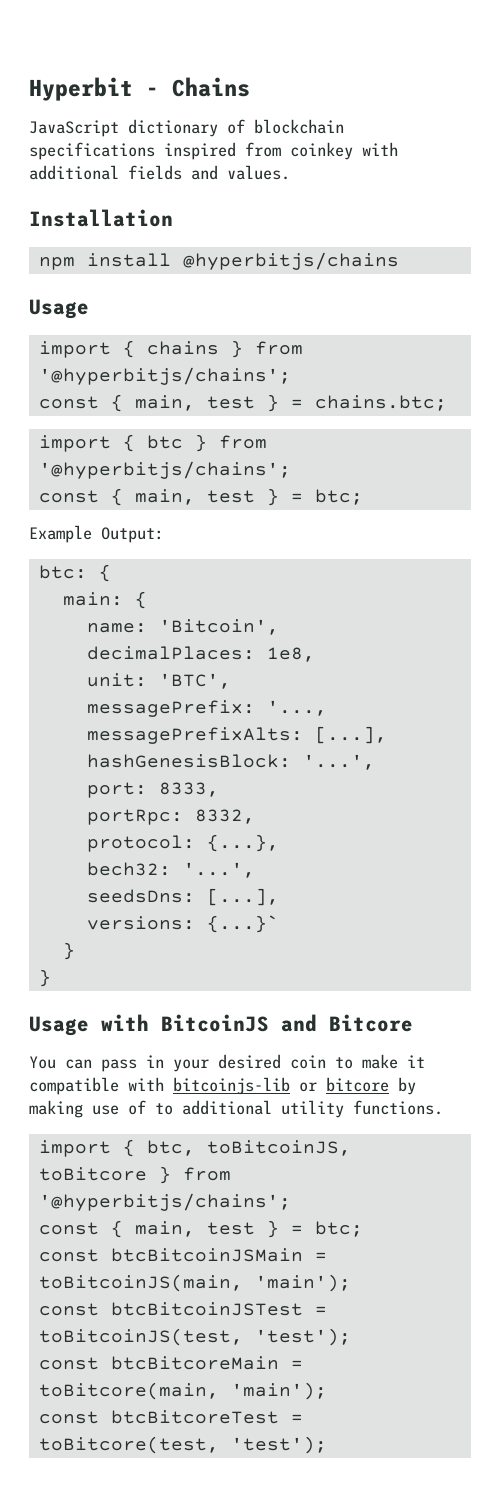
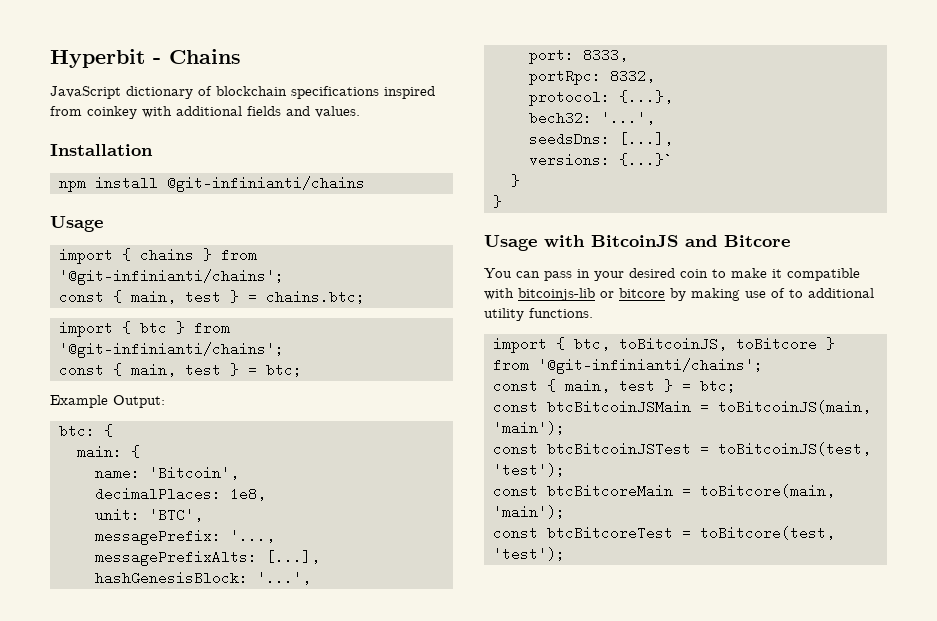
- npm install @hyperbitjs/chains
+ npm install @git-infinianti/chains
- import { chains } from '@hyperbitjs/chains';
+ import { chains } from '@git-infinianti/chains';
- import { btc } from '@hyperbitjs/chains';
+ import { btc } from '@git-infinianti/chains';
- import { btc, toBitcoinJS, toBitcore } from '@hyperbitjs/chains';
+ import { btc, toBitcoinJS, toBitcore } from '@git-infinianti/chains';

